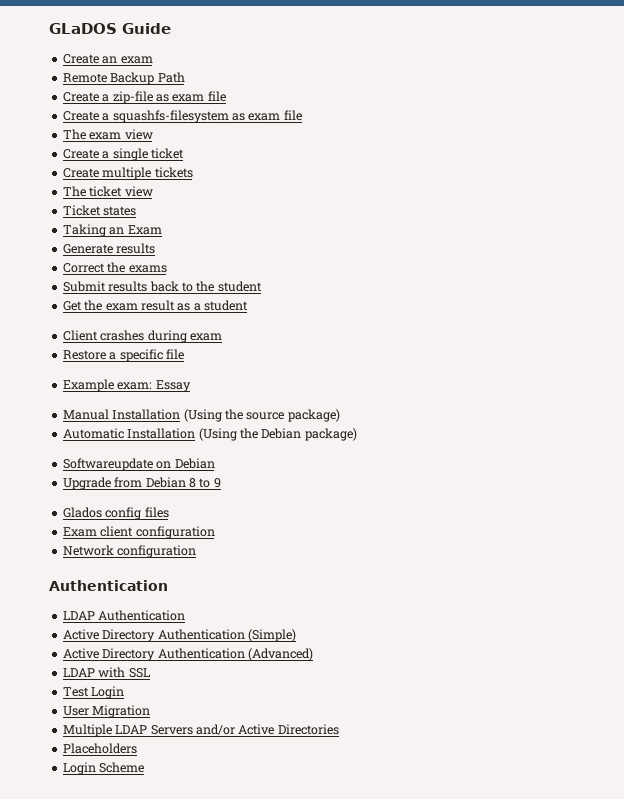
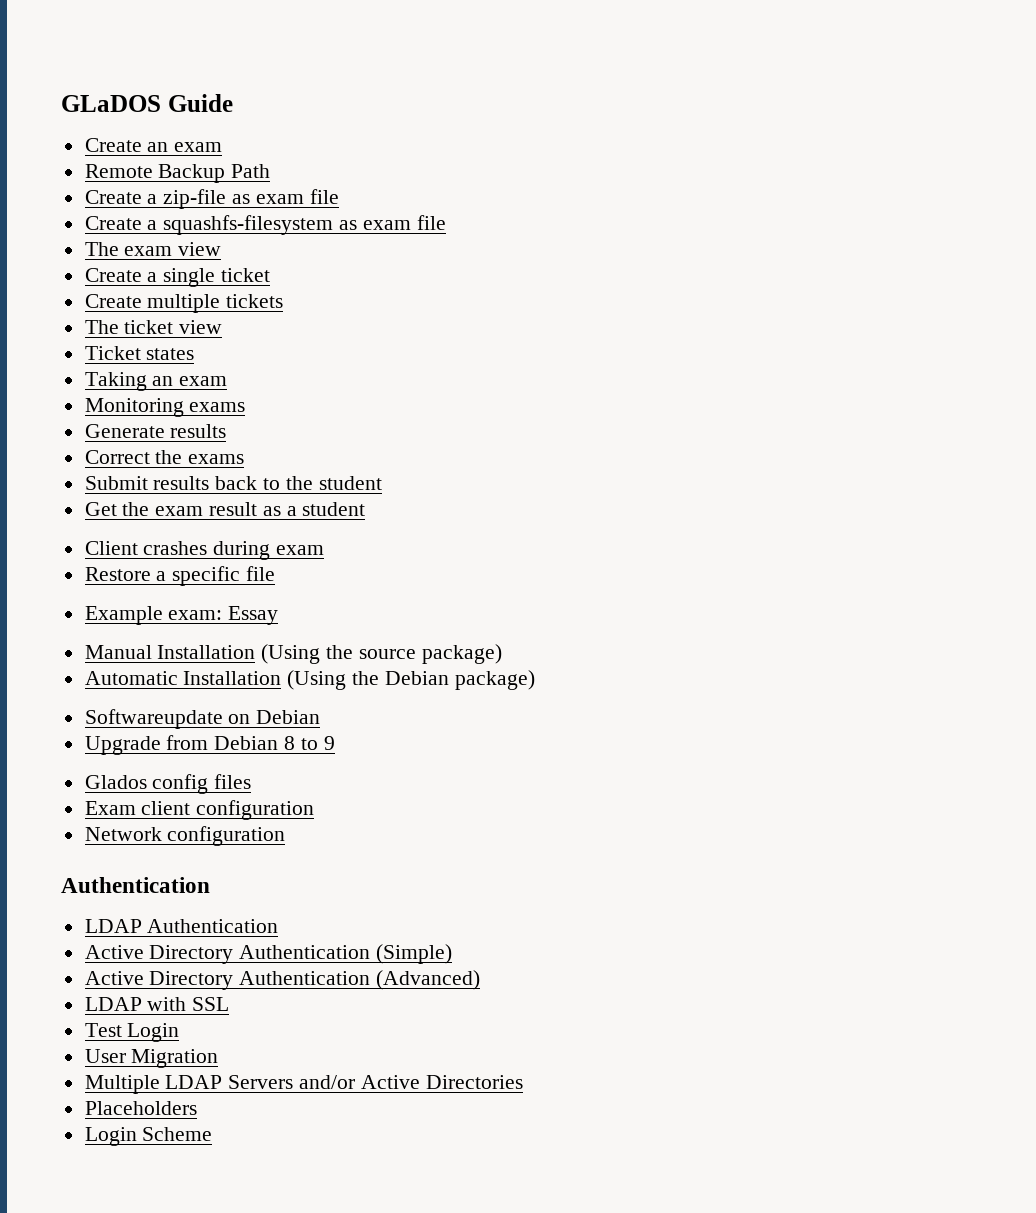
- Taking an Exam
+ Taking an exam
+ Monitoring exams

